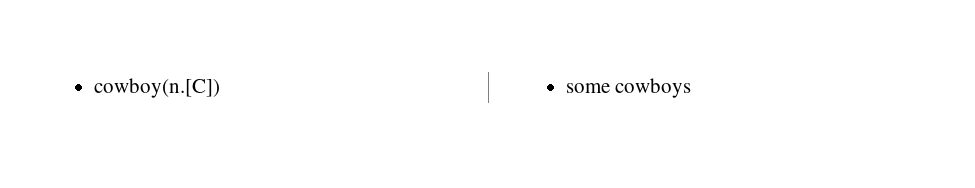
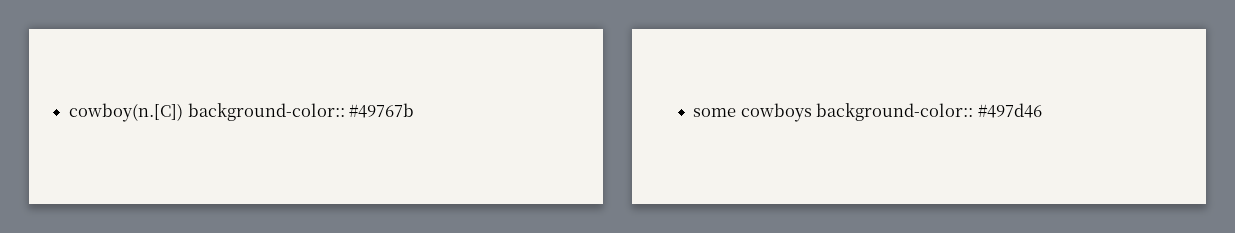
- cowboy(n.[C])
+ cowboy(n.[C]) background-color:: #49767b
- some cowboys
+ some cowboys background-color:: #497d46

